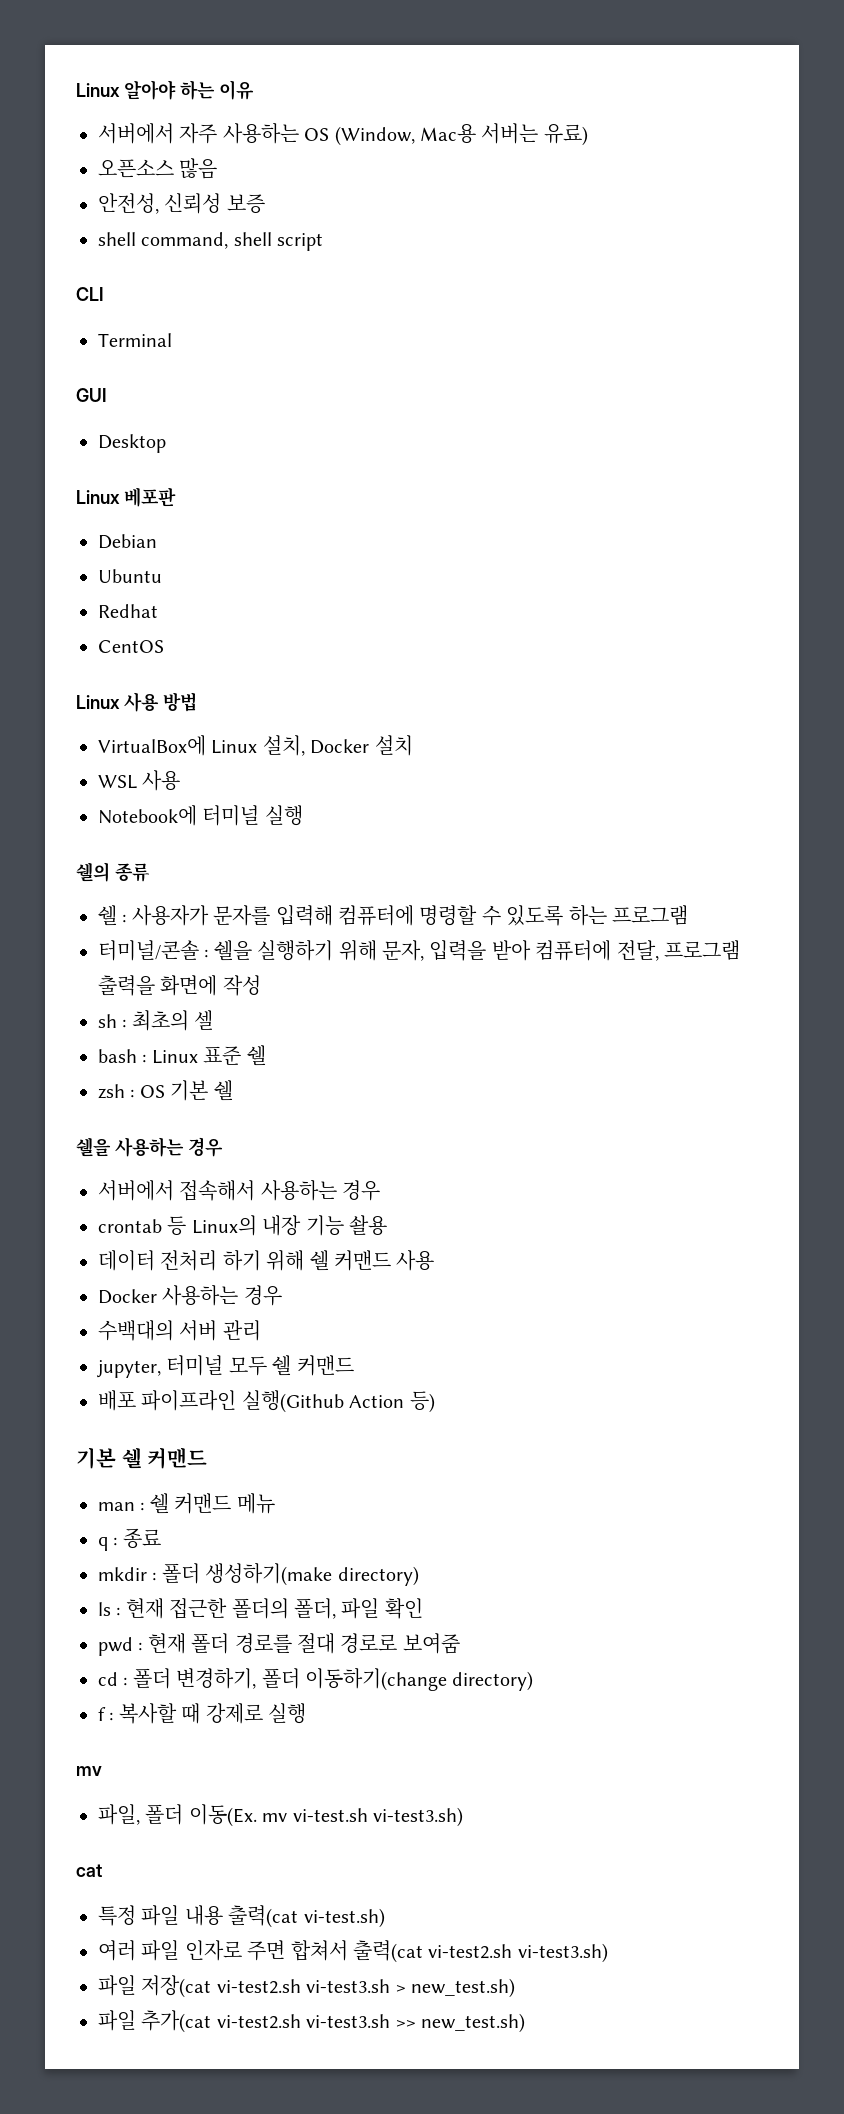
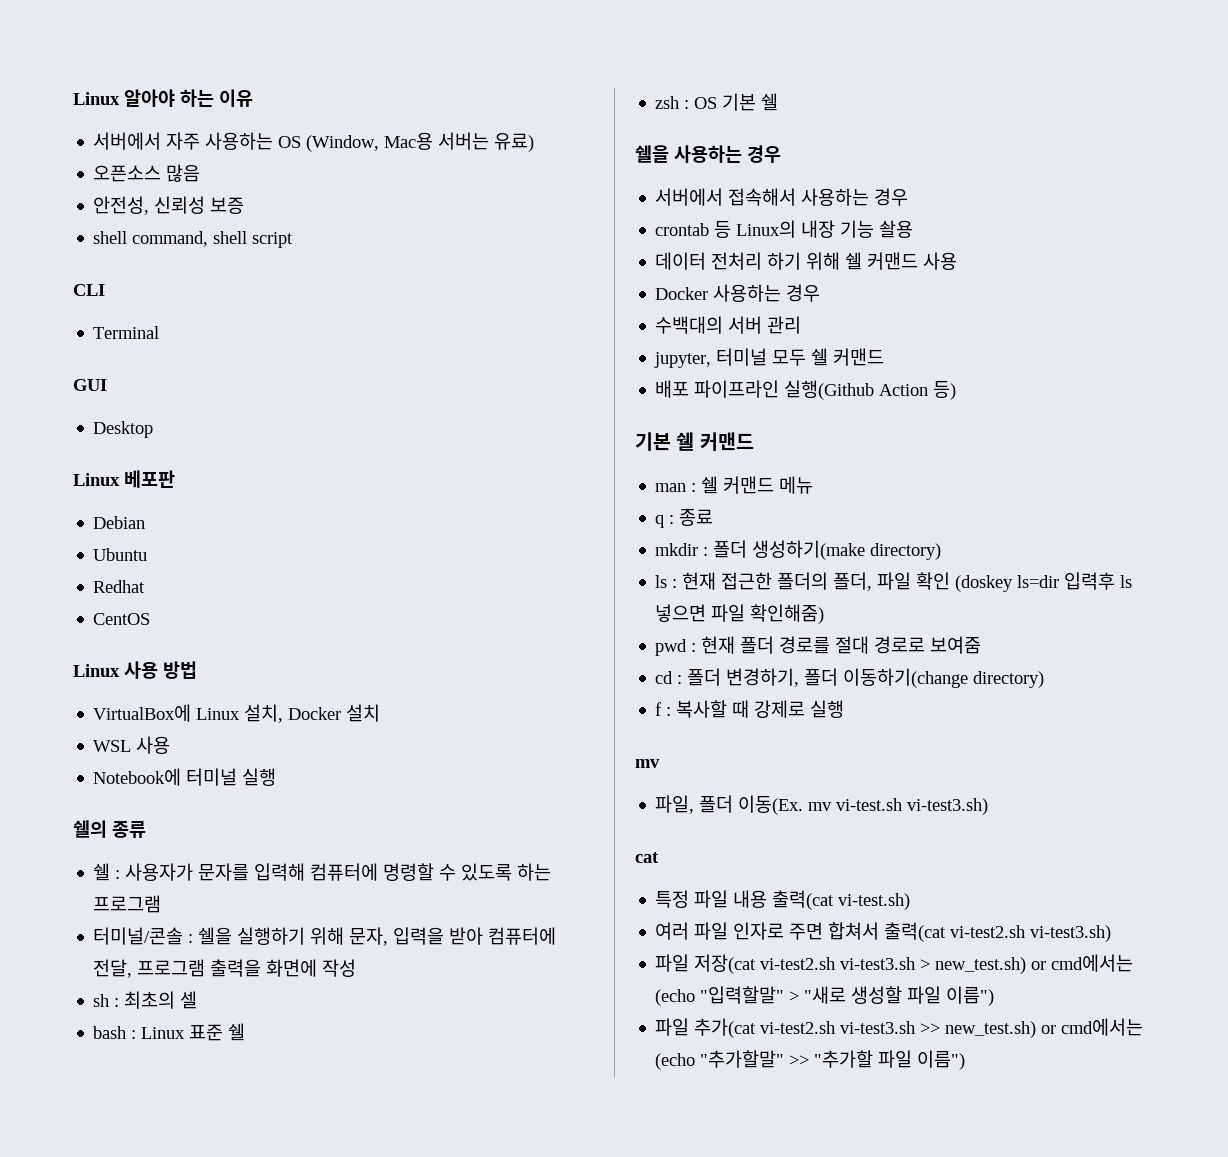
- ls : 현재 접근한 폴더의 폴더, 파일 확인
+ ls : 현재 접근한 폴더의 폴더, 파일 확인 (doskey ls=dir 입력후 ls 넣으면 파일 확인해줌)
- 파일 저장(cat vi-test2.sh vi-test3.sh > new_test.sh)
+ 파일 저장(cat vi-test2.sh vi-test3.sh > new_test.sh) or cmd에서는 (echo "입력할말" > "새로 생성할 파일 이름")
- 파일 추가(cat vi-test2.sh vi-test3.sh >> new_test.sh)
+ 파일 추가(cat vi-test2.sh vi-test3.sh >> new_test.sh) or cmd에서는 (echo "추가할말" >> "추가할 파일 이름")

